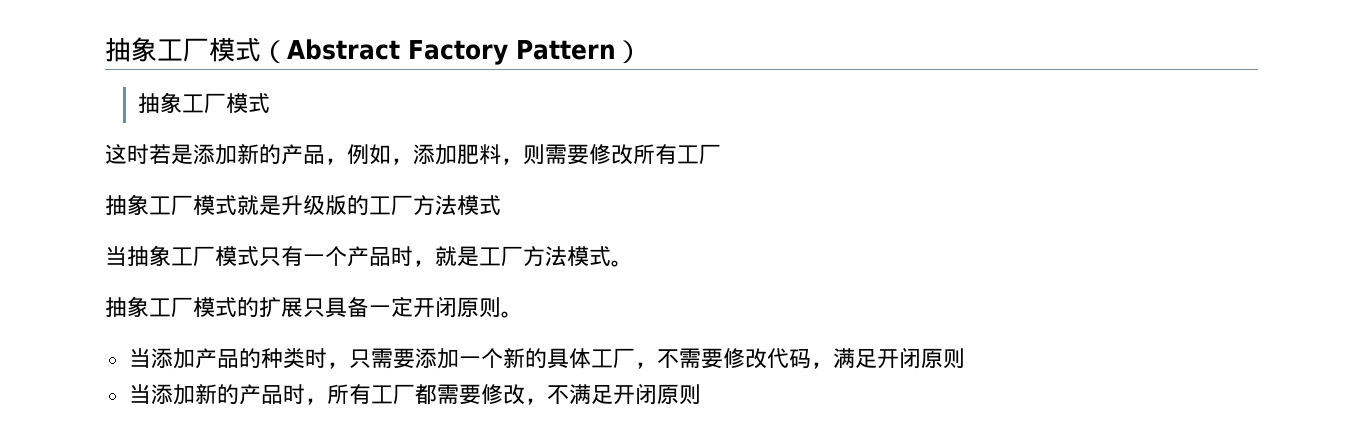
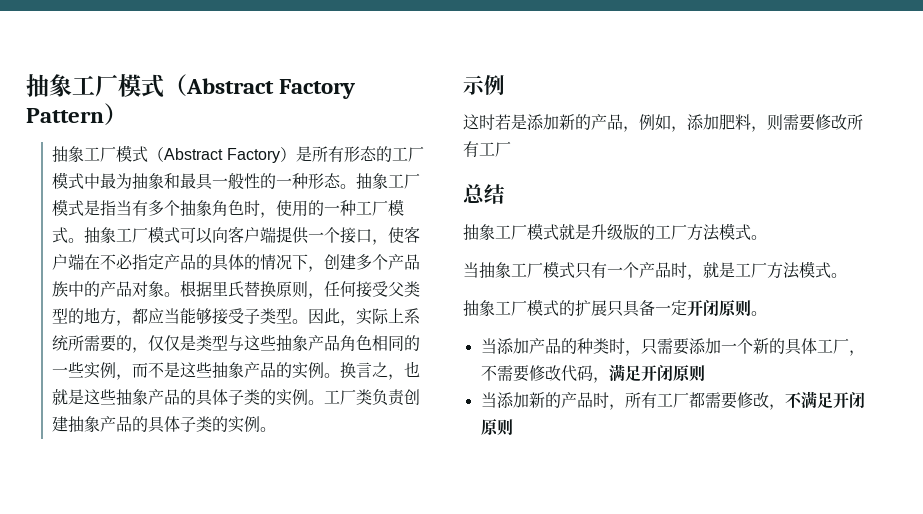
  抽象工厂模式（Abstract Factory Pattern）
- 抽象工厂模式
+ 抽象工厂模式（Abstract Factory）是所有形态的工厂模式中最为抽象和最具一般性的一种形态。抽象工厂模式是指当有多个抽象角色时，使用的一种工厂模式。抽象工厂模式可以向客户端提供一个接口，使客户端在不必指定产品的具体的情况下，创建多个产品族中的产品对象。根据里氏替换原则，任何接受父类型的地方，都应当能够接受子类型。因此，实际上系统所需要的，仅仅是类型与这些抽象产品角色相同的一些实例，而不是这些抽象产品的实例。换言之，也就是这些抽象产品的具体子类的实例。工厂类负责创建抽象产品的具体子类的实例。
+ 示例
+ 总结
- 抽象工厂模式就是升级版的工厂方法模式
+ 抽象工厂模式就是升级版的工厂方法模式。

